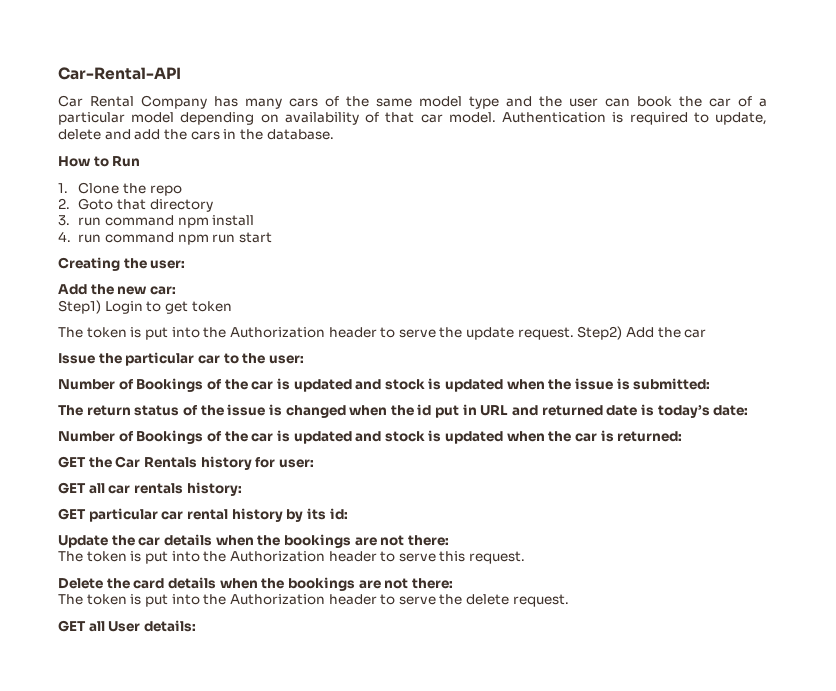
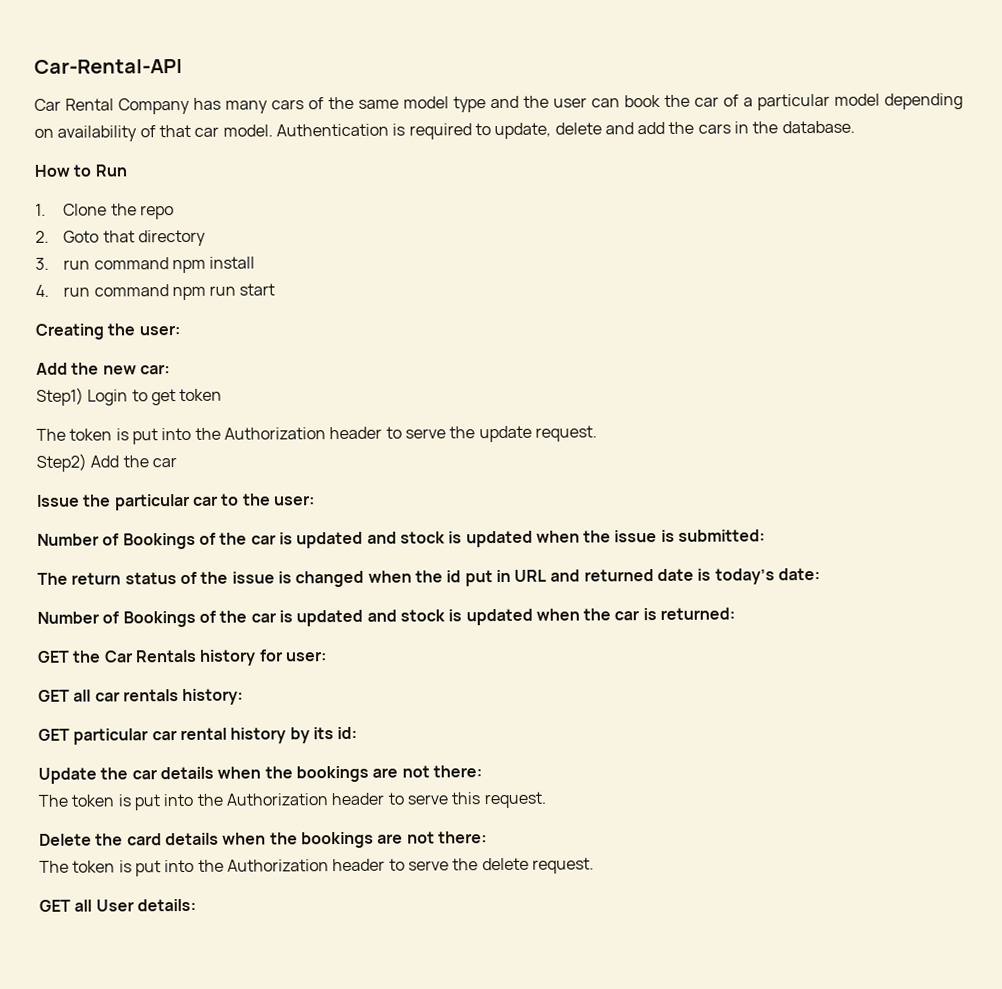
- The token is put into the Authorization header to serve the update request. Step2) Add the car
+ The token is put into the Authorization header to serve the update request.
+ Step2) Add the car

